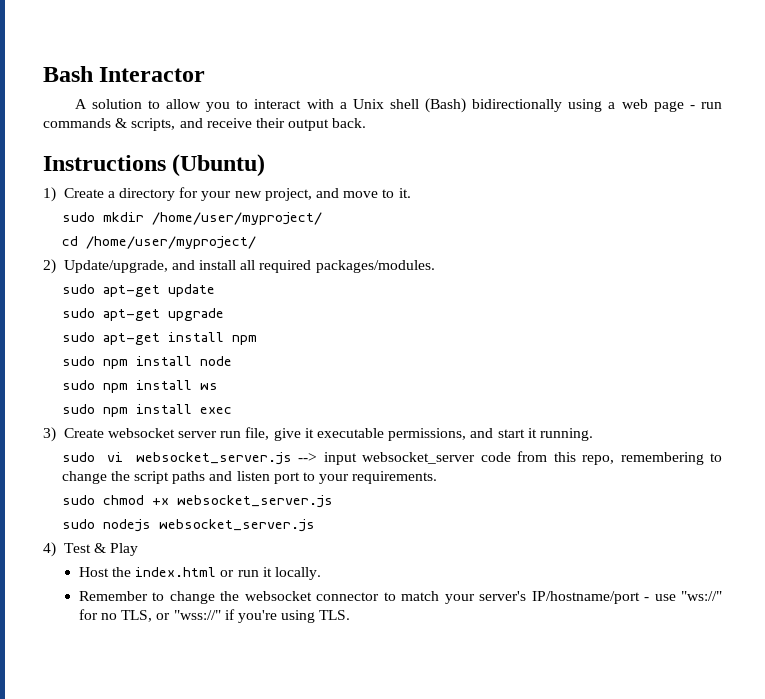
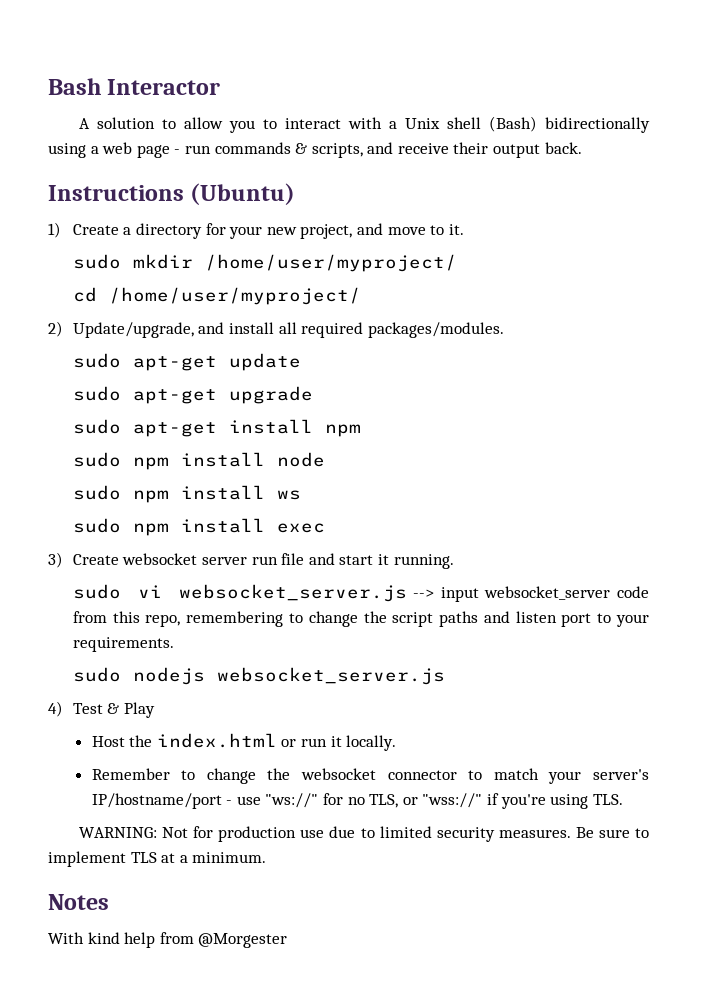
- 3) Create websocket server run file, give it executable permissions, and start it running.
+ 3) Create websocket server run file and start it running.
- sudo chmod +x websocket_server.js
+ WARNING: Not for production use due to limited security measures. Be sure to implement TLS at a minimum.
+ Notes
+ With kind help from @Morgester

